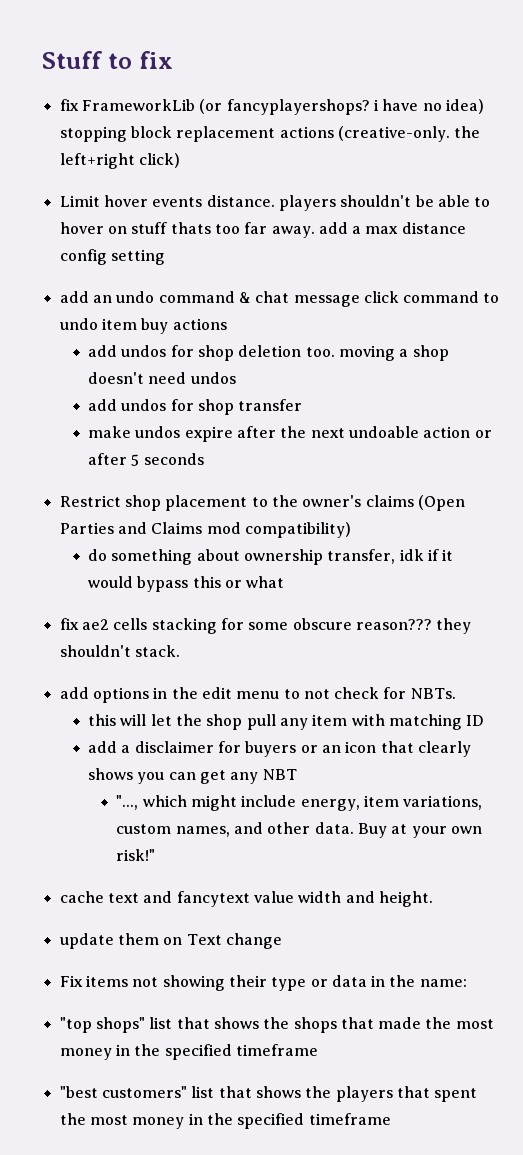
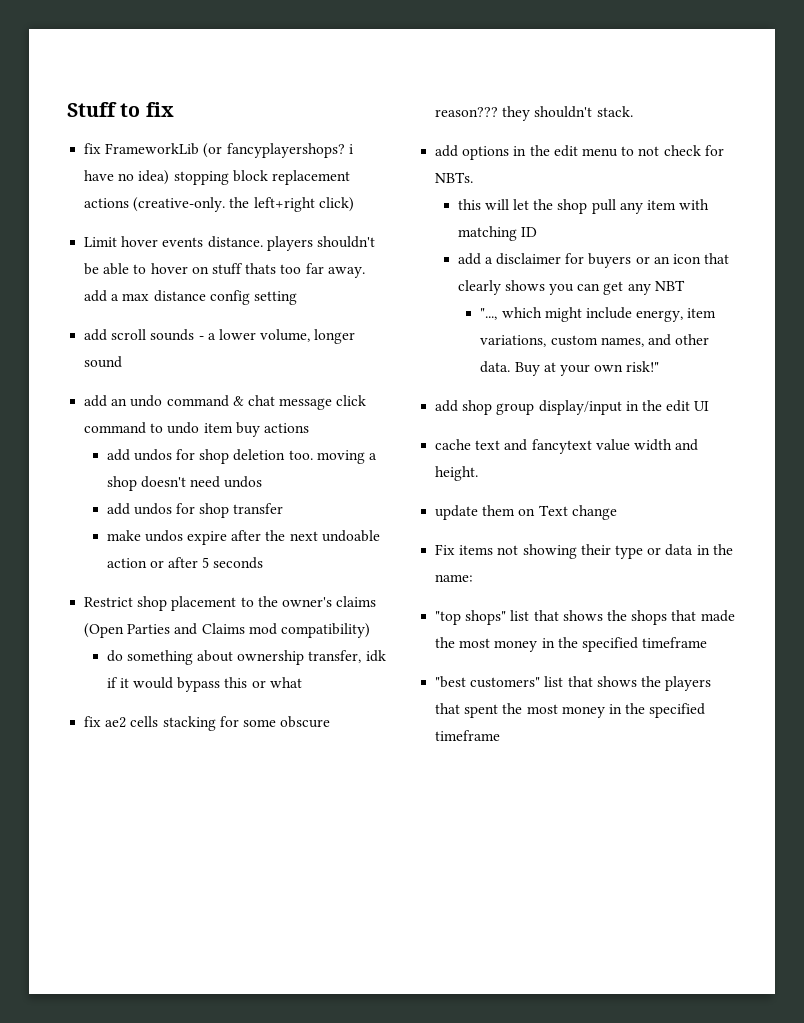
+ add scroll sounds - a lower volume, longer sound
+ add shop group display/input in the edit UI

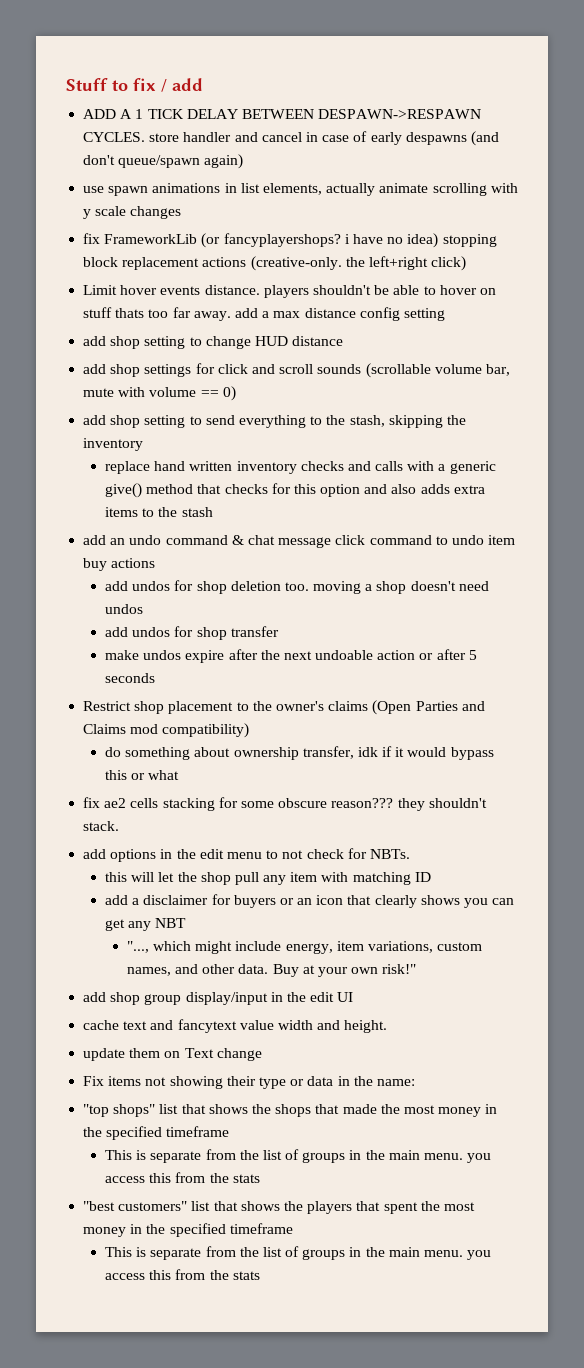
- Stuff to fix
+ Stuff to fix / add
+ ADD A 1 TICK DELAY BETWEEN DESPAWN->RESPAWN CYCLES. store handler and cancel in case of early despawns (and don't queue/spawn again)
+ use spawn animations in list elements, actually animate scrolling with y scale changes
- add scroll sounds - a lower volume, longer sound
+ add shop setting to change HUD distance
+ add shop settings for click and scroll sounds (scrollable volume bar, mute with volume == 0)
+ add shop setting to send everything to the stash, skipping the inventory
+ replace hand written inventory checks and calls with a generic give() method that checks for this option and also adds extra items to the stash
  "top shops" list that shows the shops that made the most money in the specified timeframe
+ This is separate from the list of groups in the main menu. you access this from the stats
  "best customers" list that shows the players that spent the most money in the specified timeframe
+ This is separate from the list of groups in the main menu. you access this from the stats

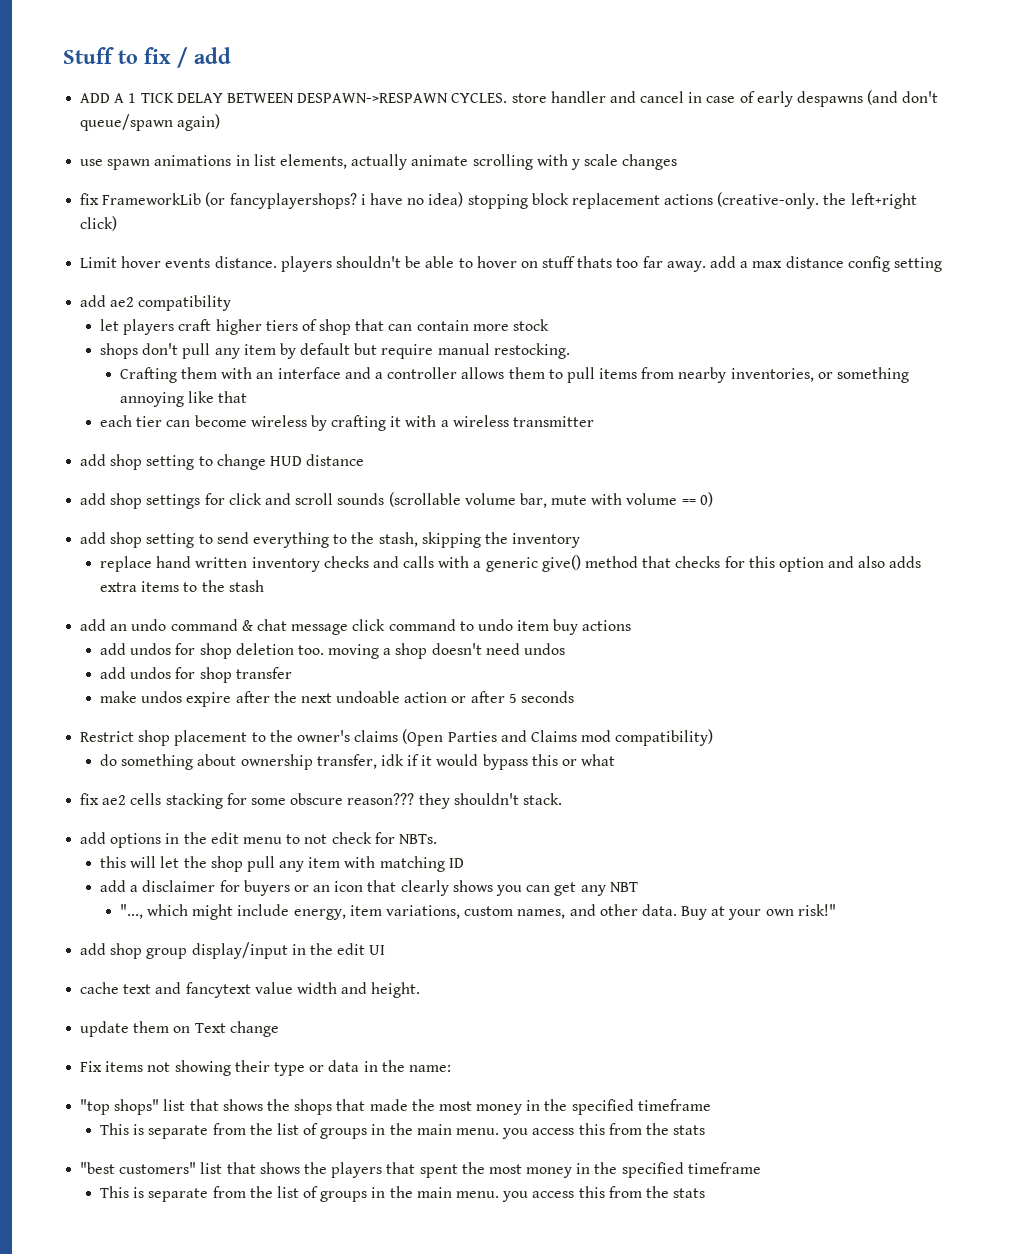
+ add ae2 compatibility
+ let players craft higher tiers of shop that can contain more stock
+ shops don't pull any item by default but require manual restocking.
+ Crafting them with an interface and a controller allows them to pull items from nearby inventories, or something annoying like that
+ each tier can become wireless by crafting it with a wireless transmitter

